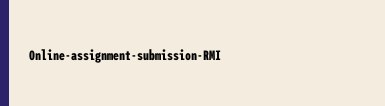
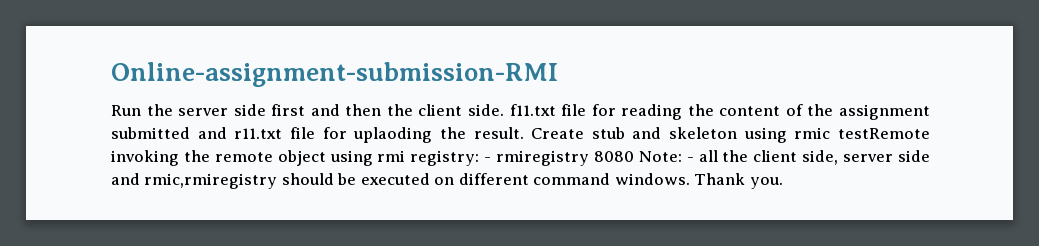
+ Run the server side first and then the client side. f11.txt file for reading the content of the assignment submitted and r11.txt file for uplaoding the result. Create stub and skeleton using rmic testRemote invoking the remote object using rmi registry: - rmiregistry 8080 Note: - all the client side, server side and rmic,rmiregistry should be executed on different command windows. Thank you.

